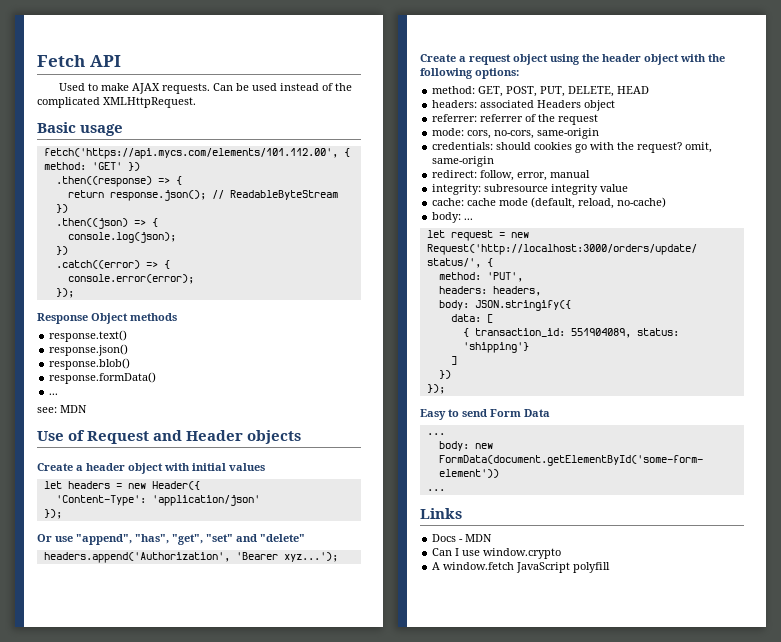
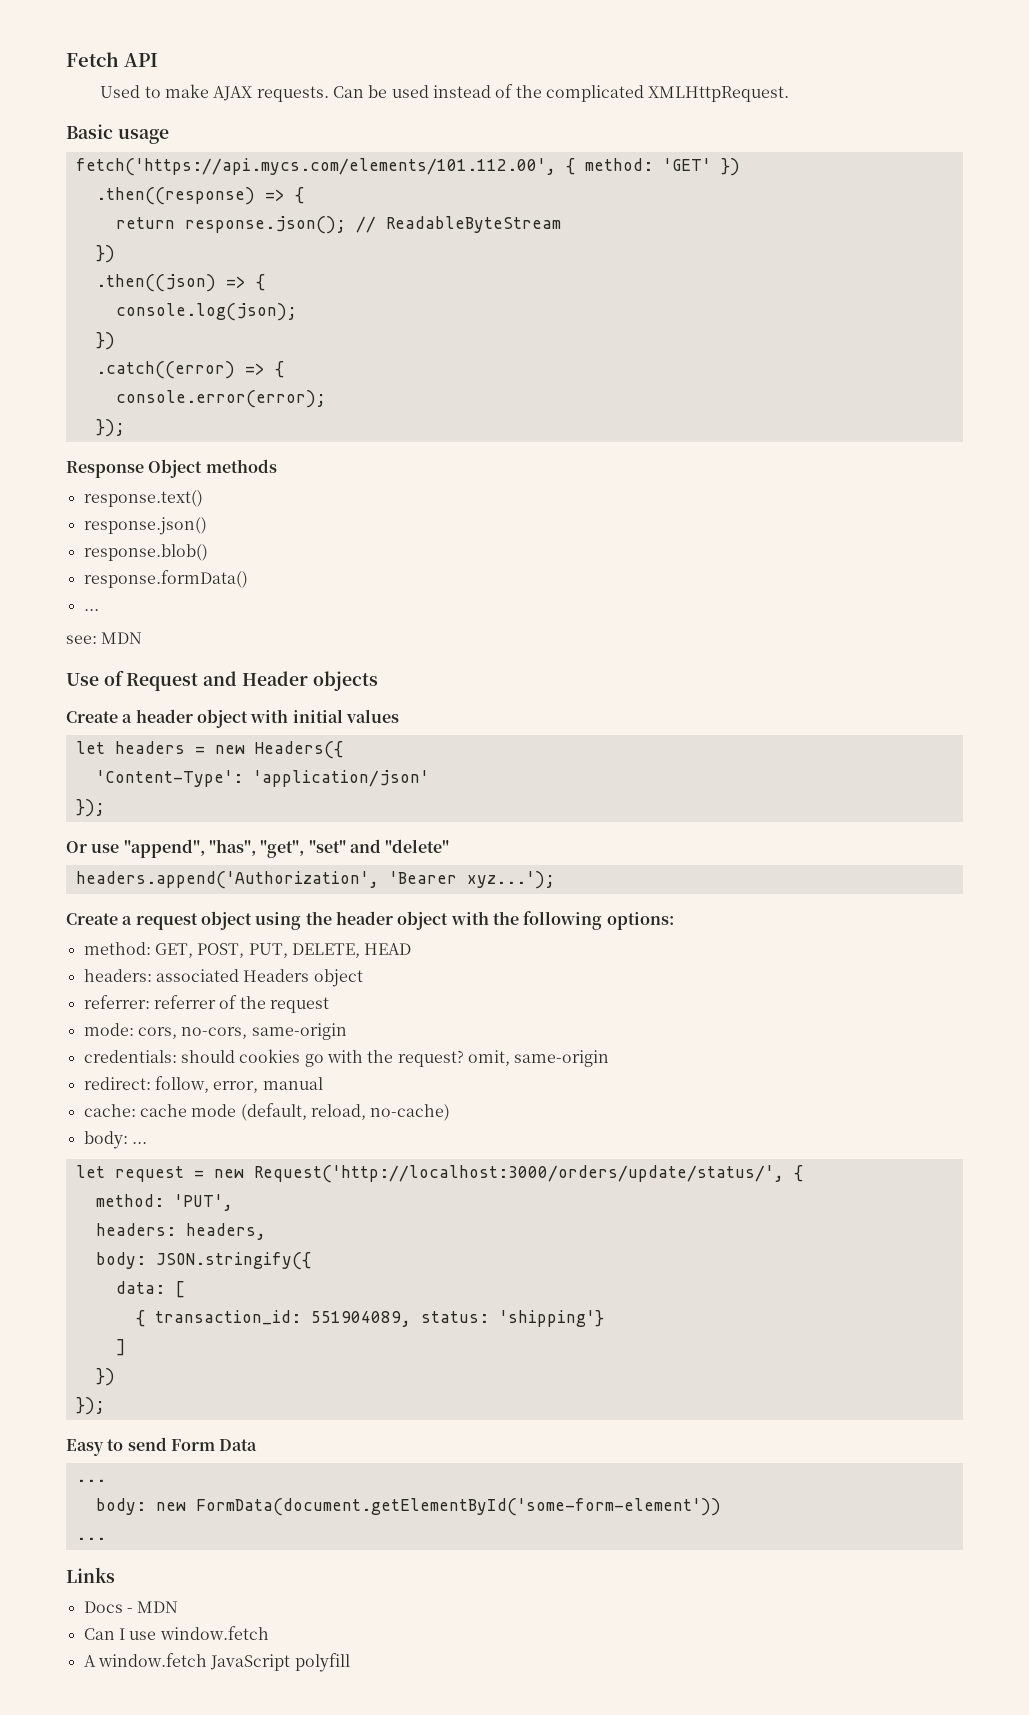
- let headers = new Header({
+ let headers = new Headers({
- integrity: subresource integrity value
- Can I use window.crypto
+ Can I use window.fetch

